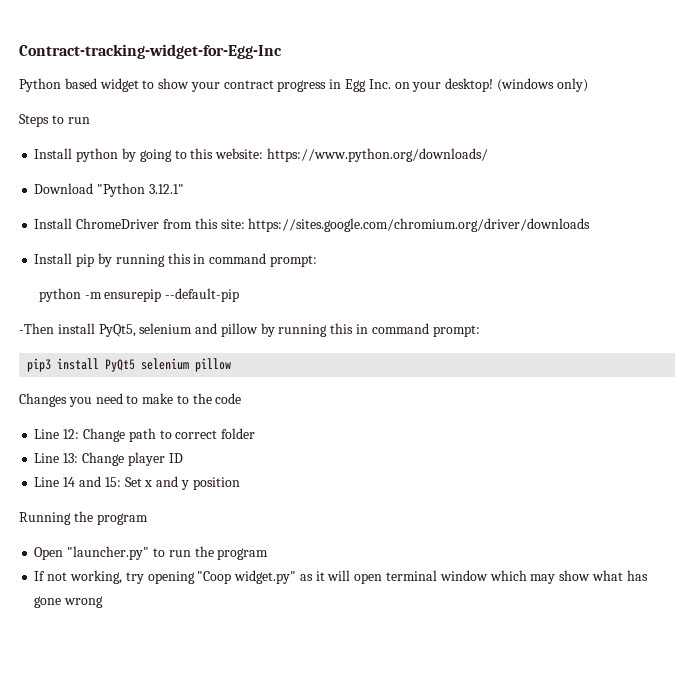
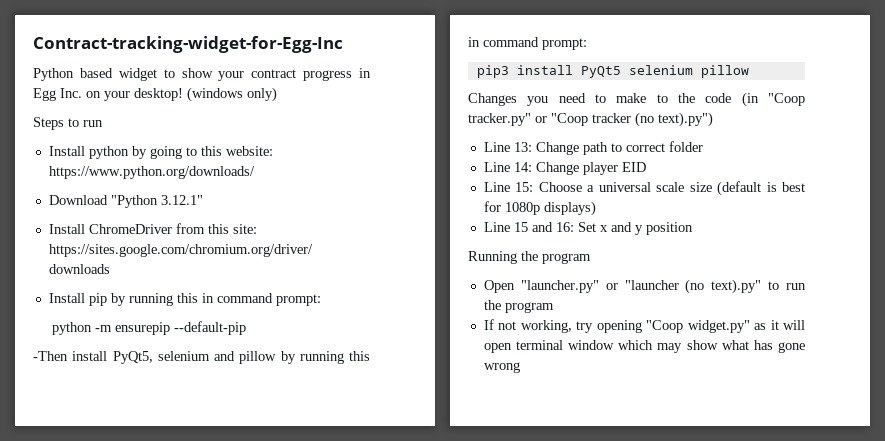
- Changes you need to make to the code
- Line 12: Change path to correct folder
+ Changes you need to make to the code (in "Coop tracker.py" or "Coop tracker (no text).py")
+ Line 13: Change path to correct folder
- Line 13: Change player ID
- Line 14 and 15: Set x and y position
+ Line 14: Change player EID
+ Line 15: Choose a universal scale size (default is best for 1080p displays)
+ Line 15 and 16: Set x and y position
- Open "launcher.py" to run the program
+ Open "launcher.py" or "launcher (no text).py" to run the program

